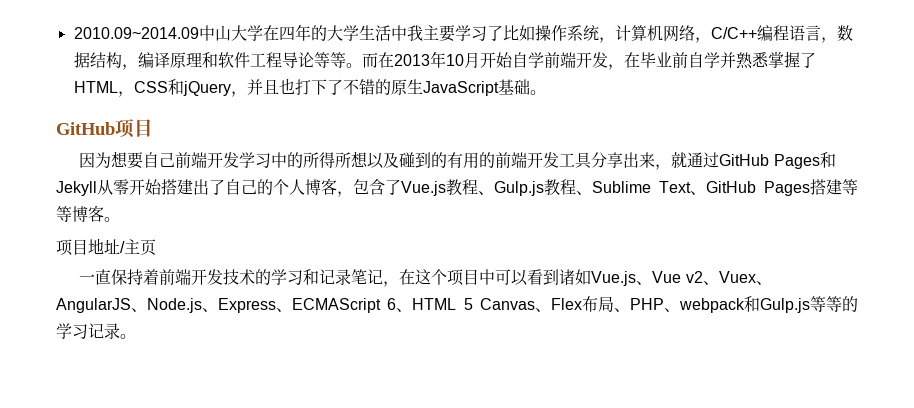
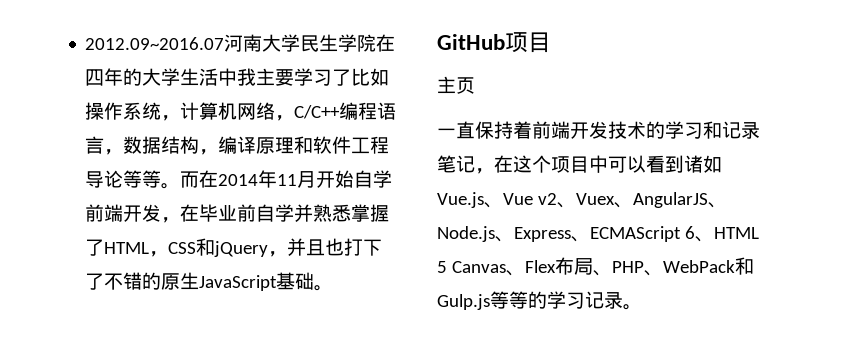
- 2010.09~2014.09中山大学在四年的大学生活中我主要学习了比如操作系统，计算机网络，C/C++编程语言，数据结构，编译原理和软件工程导论等等。
+ 2012.09~2016.07河南大学民生学院在四年的大学生活中我主要学习了比如操作系统，计算机网络，C/C++编程语言，数据结构，编译原理和软件工程导论等等。
- 而在2013年10月开始自学前端开发，在毕业前自学并熟悉掌握了HTML，CSS和jQuery，并且也打下了不错的原生JavaScript基础。
+ 而在2014年11月开始自学前端开发，在毕业前自学并熟悉掌握了HTML，CSS和jQuery，并且也打下了不错的原生JavaScript基础。
- 因为想要自己前端开发学习中的所得所想以及碰到的有用的前端开发工具分享出来，就通过GitHub Pages和Jekyll从零开始搭建出了自己的个人博客，包含了Vue.js教程、Gulp.js教程、Sublime Text、GitHub Pages搭建等等博客。
- 项目地址/主页
+ 主页
- 一直保持着前端开发技术的学习和记录笔记，在这个项目中可以看到诸如Vue.js、Vue v2、Vuex、AngularJS、Node.js、Express、ECMAScript 6、HTML 5 Canvas、Flex布局、PHP、webpack和Gulp.js等等的学习记录。
+ 一直保持着前端开发技术的学习和记录笔记，在这个项目中可以看到诸如Vue.js、Vue v2、Vuex、AngularJS、Node.js、Express、ECMAScript 6、HTML 5 Canvas、Flex布局、PHP、WebPack和Gulp.js等等的学习记录。

